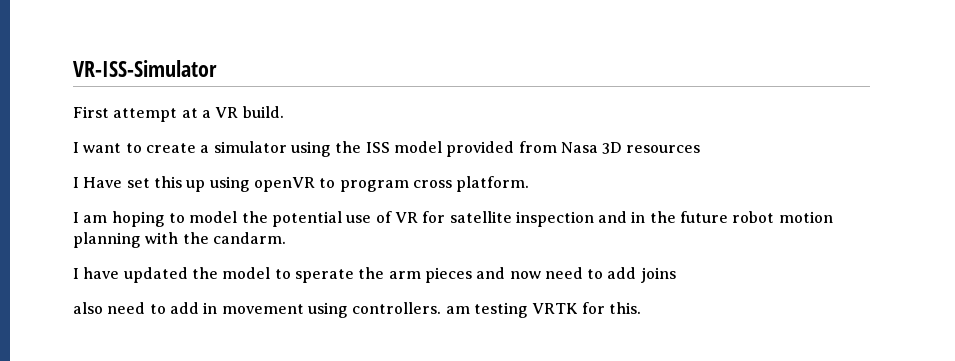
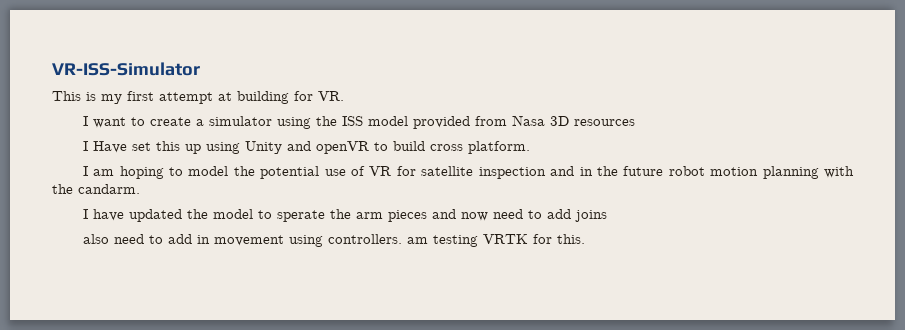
- First attempt at a VR build.
+ This is my first attempt at building for VR.
- I Have set this up using openVR to program cross platform.
+ I Have set this up using Unity and openVR to build cross platform.

